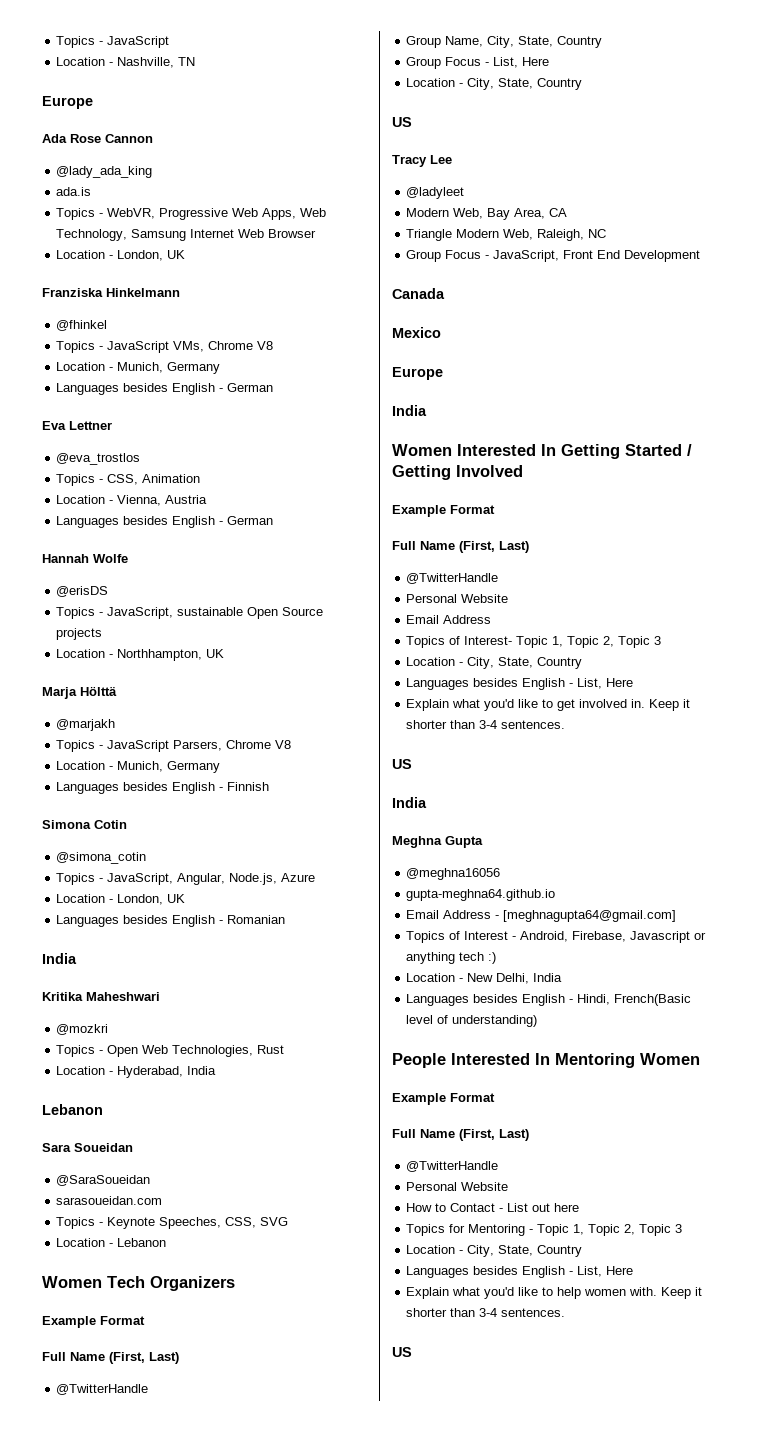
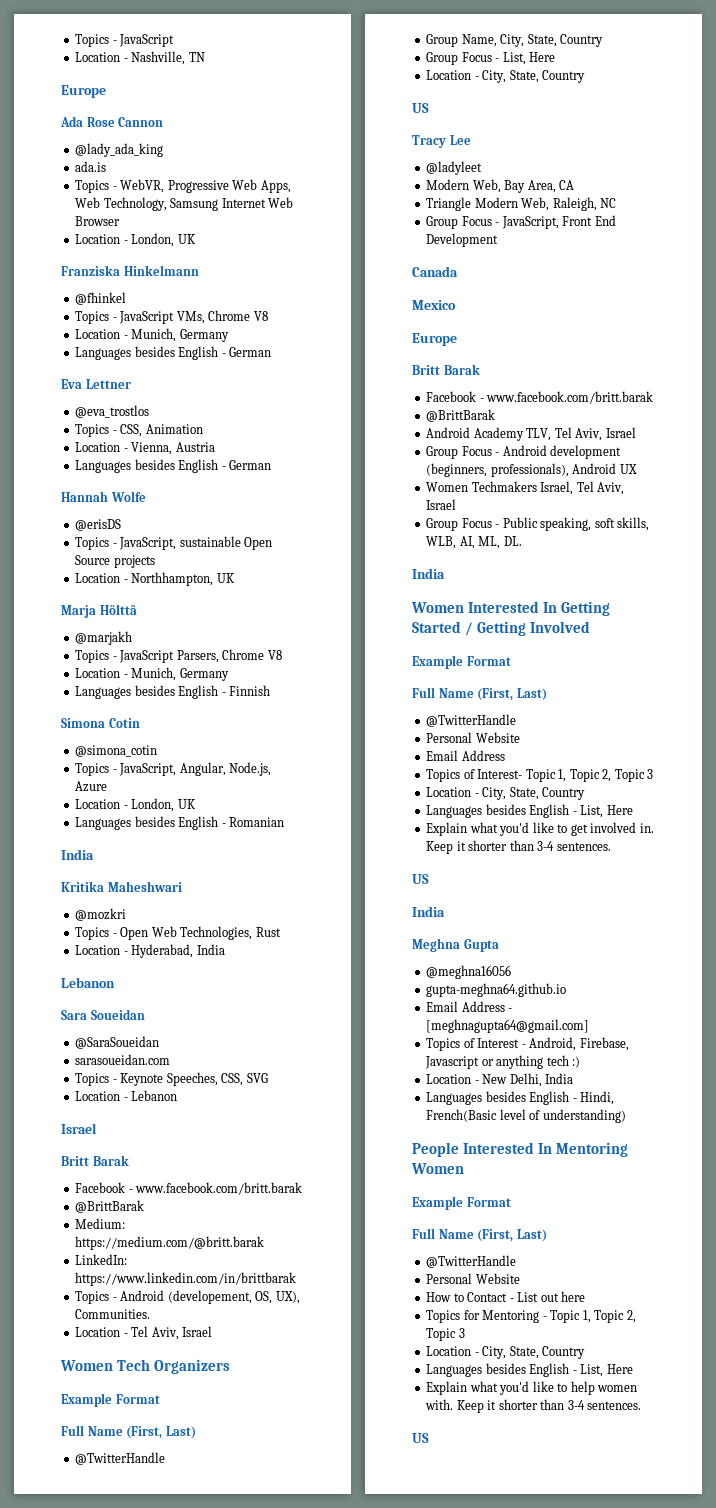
  Location - Lebanon
+ Israel
+ Britt Barak
+ Facebook - www.facebook.com/britt.barak
+ @BrittBarak
+ Medium: https://medium.com/@britt.barak
+ LinkedIn: https://www.linkedin.com/in/brittbarak
+ Topics - Android (developement, OS, UX), Communities.
+ Location - Tel Aviv, Israel
  Mexico
  Europe
+ Britt Barak
+ Facebook - www.facebook.com/britt.barak
+ @BrittBarak
+ Android Academy TLV, Tel Aviv, Israel
+ Group Focus - Android development (beginners, professionals), Android UX
+ Women Techmakers Israel, Tel Aviv, Israel
+ Group Focus - Public speaking, soft skills, WLB, AI, ML, DL.

